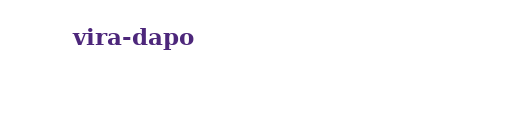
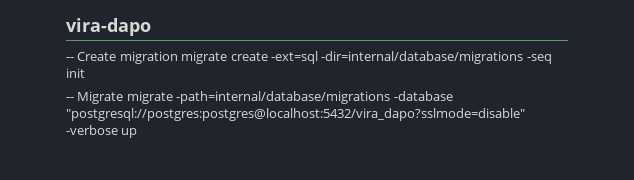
+ -- Create migration migrate create -ext=sql -dir=internal/database/migrations -seq init
+ -- Migrate migrate -path=internal/database/migrations -database "postgresql://postgres:postgres@localhost:5432/vira_dapo?sslmode=disable" -verbose up

